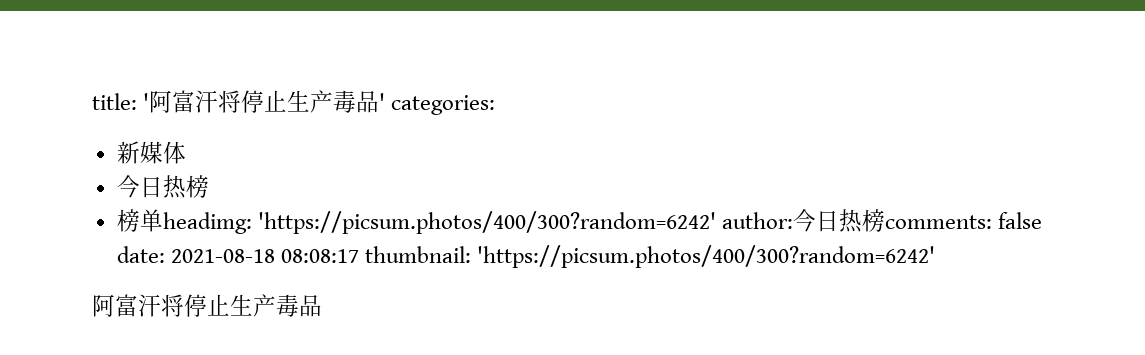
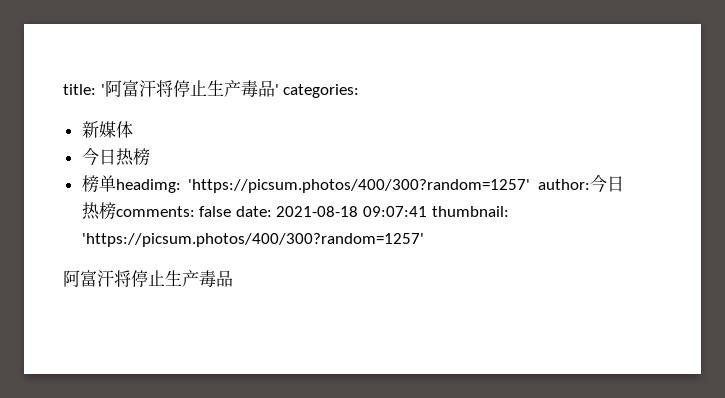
- 榜单headimg: 'https://picsum.photos/400/300?random=6242' author:今日热榜comments: false date: 2021-08-18 08:08:17 thumbnail: 'https://picsum.photos/400/300?random=6242'
+ 榜单headimg: 'https://picsum.photos/400/300?random=1257' author:今日热榜comments: false date: 2021-08-18 09:07:41 thumbnail: 'https://picsum.photos/400/300?random=1257'

